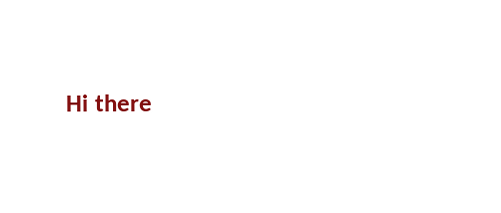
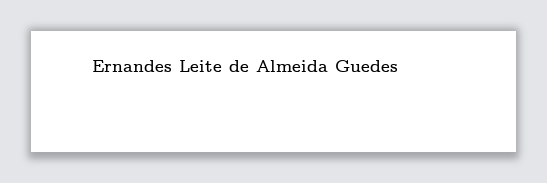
- Hi there
+ Ernandes Leite de Almeida Guedes

